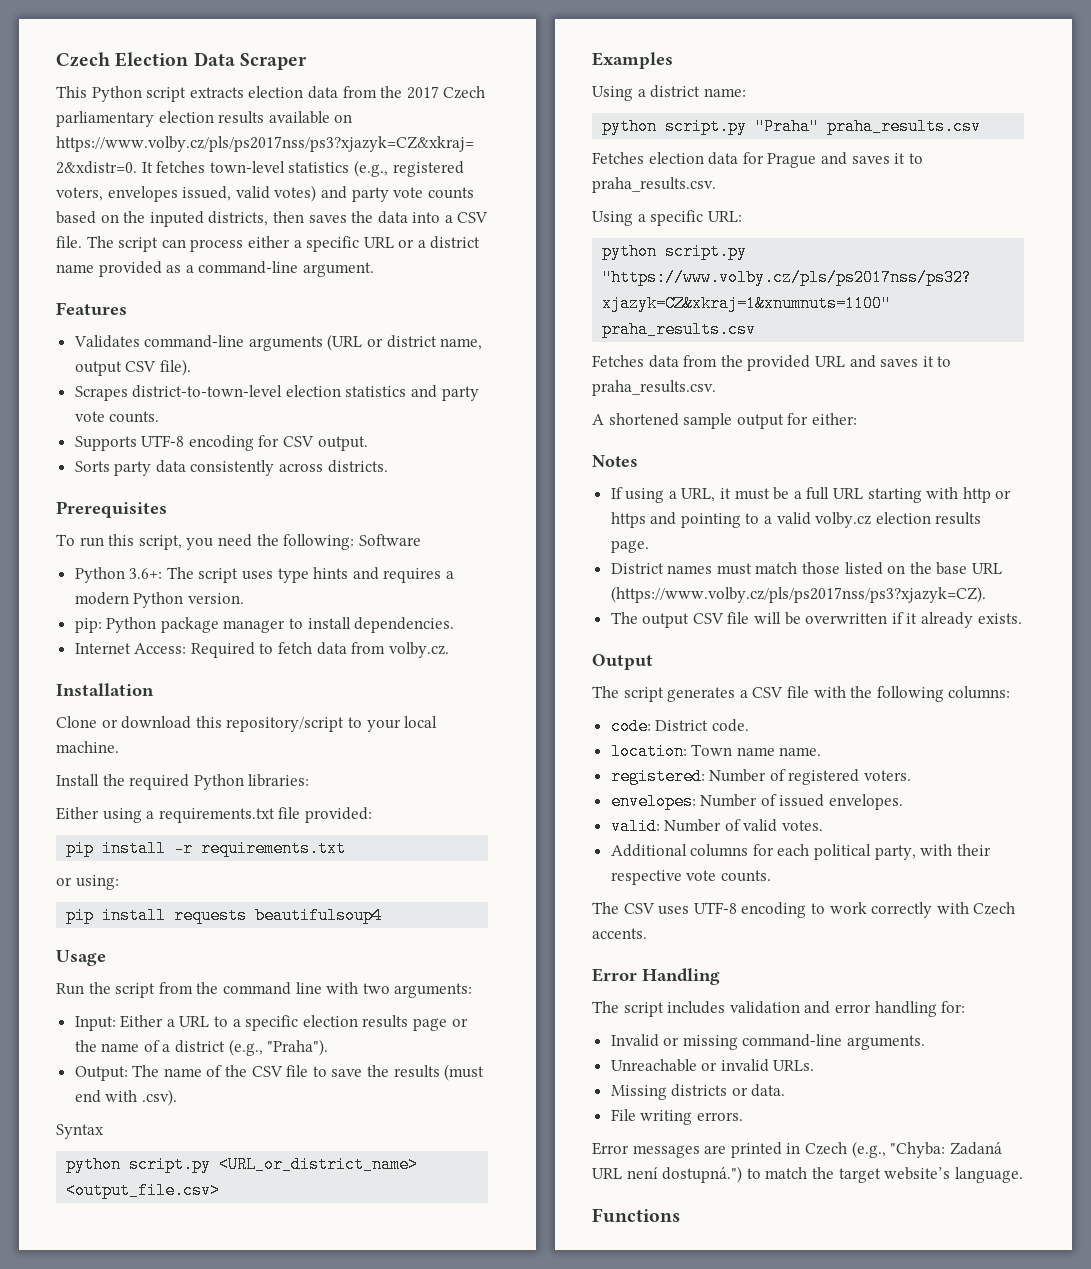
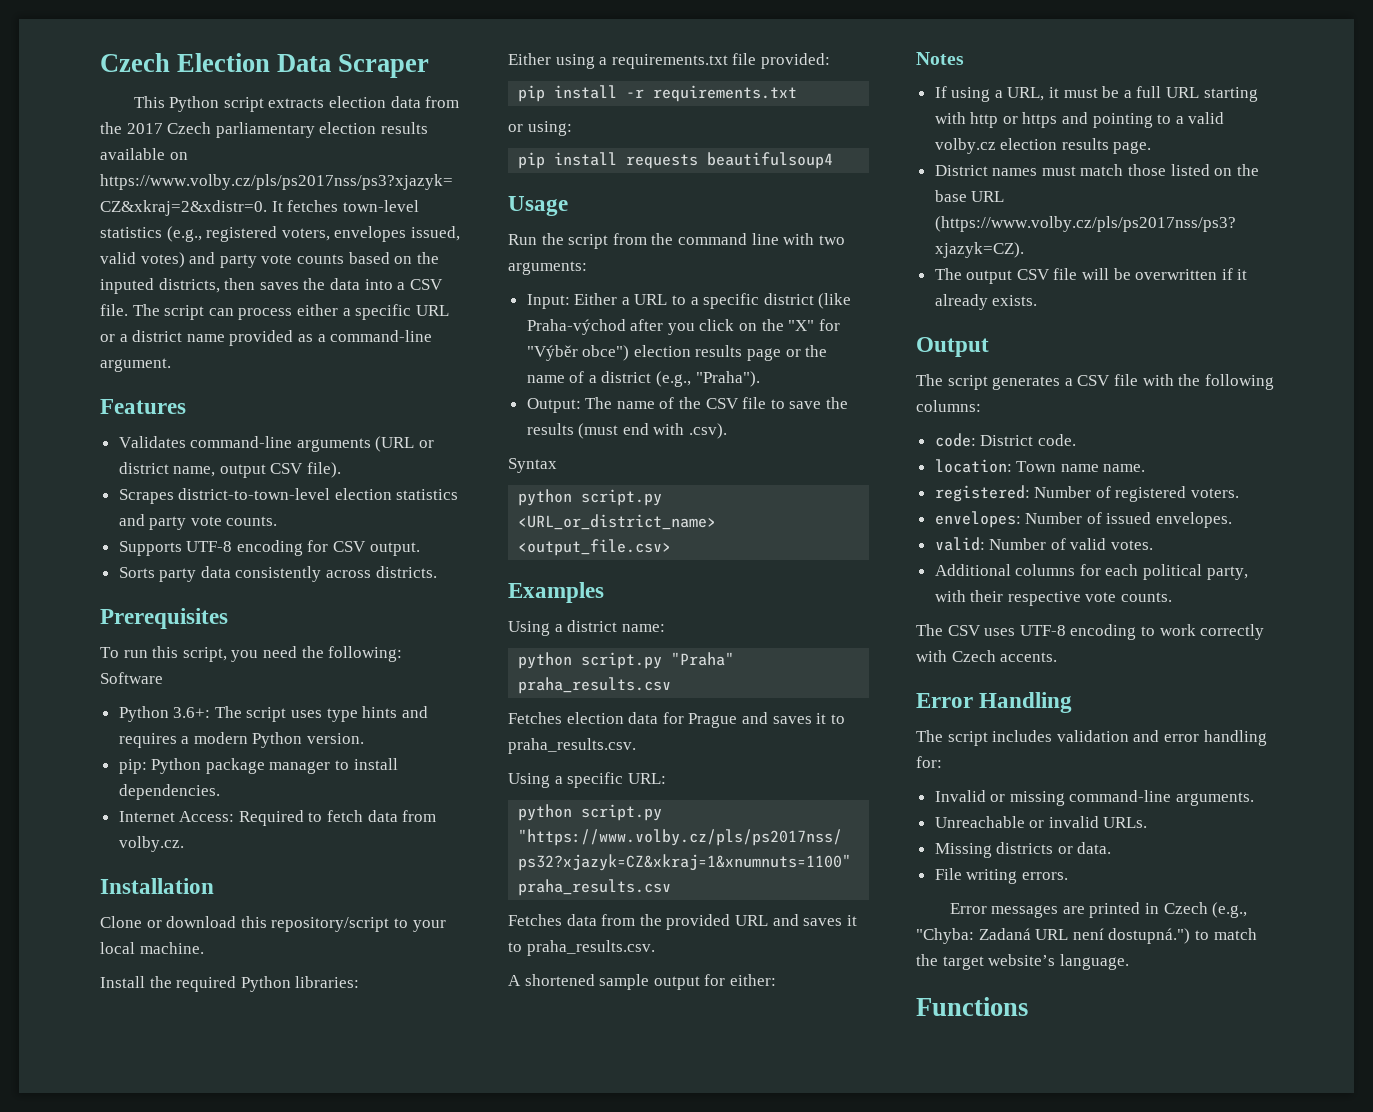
- Input: Either a URL to a specific election results page or the name of a district (e.g., "Praha").
+ Input: Either a URL to a specific district (like Praha-východ after you click on the "X" for "Výběr obce") election results page or the name of a district (e.g., "Praha").

